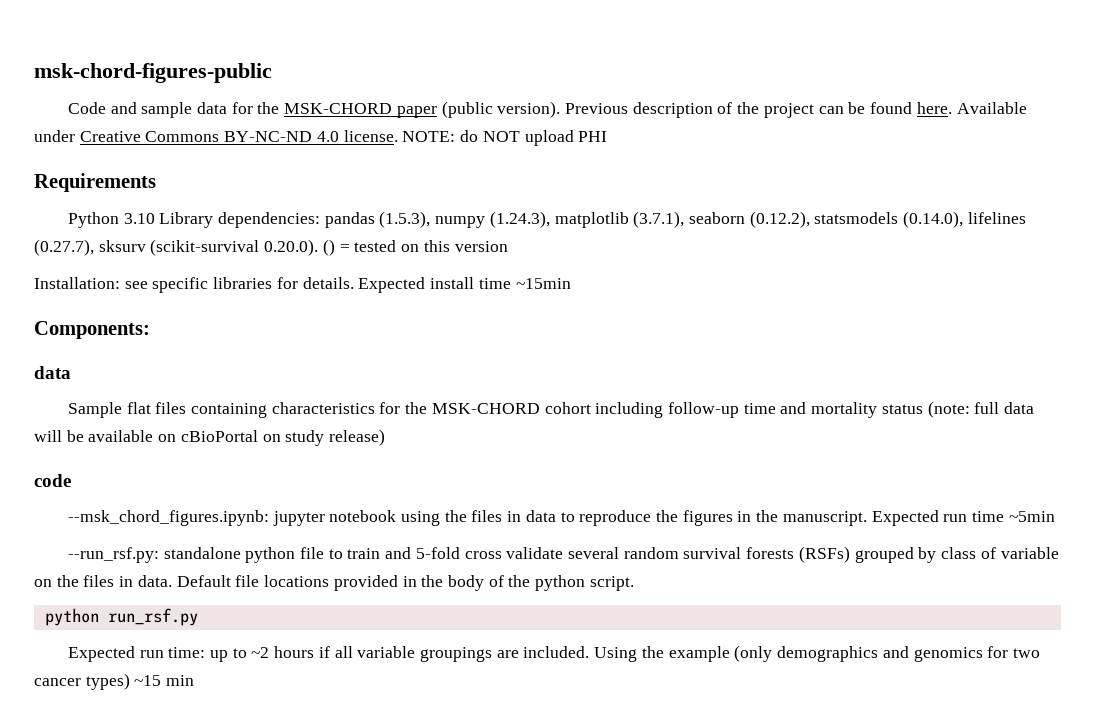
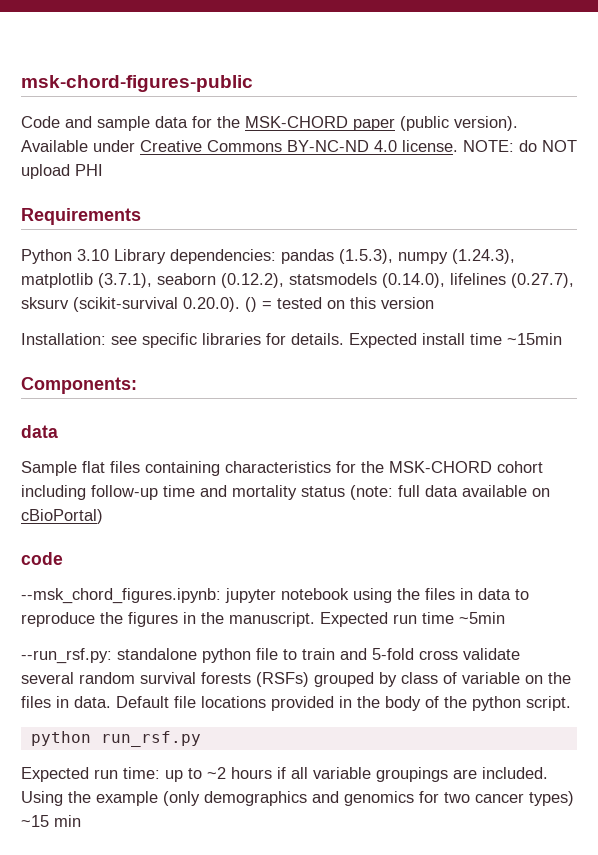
- Previous description of the project can be found here.
- Sample flat files containing characteristics for the MSK-CHORD cohort including follow-up time and mortality status (note: full data will be available on cBioPortal on study release)
+ Sample flat files containing characteristics for the MSK-CHORD cohort including follow-up time and mortality status (note: full data available on cBioPortal)

